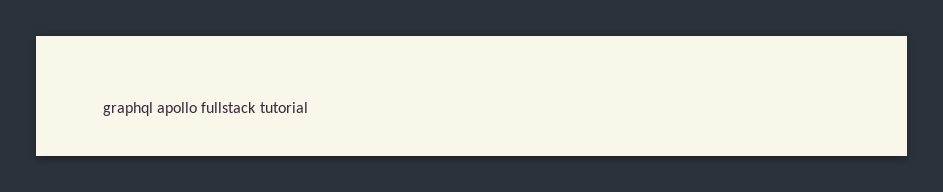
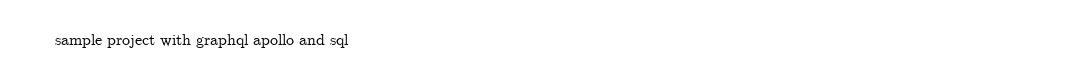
- graphql apollo fullstack tutorial
+ sample project with graphql apollo and sql

